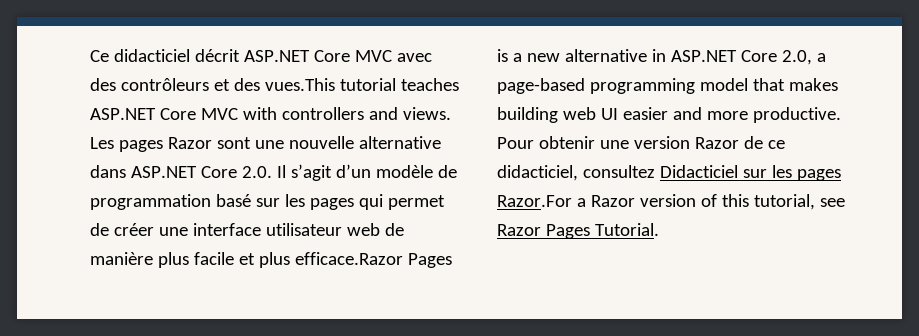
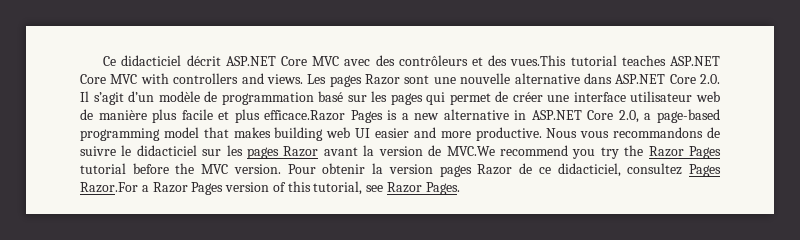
- Pour obtenir une version Razor de ce didacticiel, consultez Didacticiel sur les pages Razor.For a Razor version of this tutorial, see Razor Pages Tutorial.
+ Nous vous recommandons de suivre le didacticiel sur les pages Razor avant la version de MVC.We recommend you try the Razor Pages tutorial before the MVC version. Pour obtenir la version pages Razor de ce didacticiel, consultez Pages Razor.For a Razor Pages version of this tutorial, see Razor Pages.

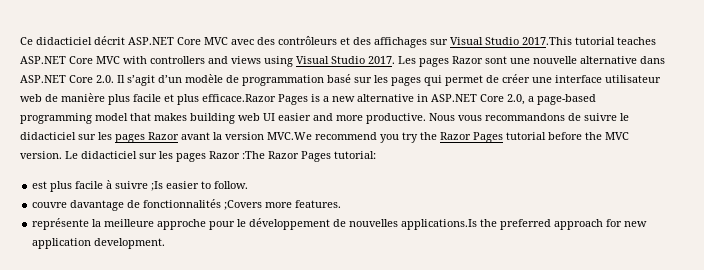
- Ce didacticiel décrit ASP.NET Core MVC avec des contrôleurs et des vues.This tutorial teaches ASP.NET Core MVC with controllers and views.
+ Ce didacticiel décrit ASP.NET Core MVC avec des contrôleurs et des affichages sur Visual Studio 2017.This tutorial teaches ASP.NET Core MVC with controllers and views using Visual Studio 2017.
- Nous vous recommandons de suivre le didacticiel sur les pages Razor avant la version de MVC.We recommend you try the Razor Pages tutorial before the MVC version.
+ Nous vous recommandons de suivre le didacticiel sur les pages Razor avant la version MVC.We recommend you try the Razor Pages tutorial before the MVC version.
- Pour obtenir la version pages Razor de ce didacticiel, consultez Pages Razor.For a Razor Pages version of this tutorial, see Razor Pages.
+ Le didacticiel sur les pages Razor :The Razor Pages tutorial:
+ est plus facile à suivre ;Is easier to follow.
+ couvre davantage de fonctionnalités ;Covers more features.
+ représente la meilleure approche pour le développement de nouvelles applications.Is the preferred approach for new application development.

